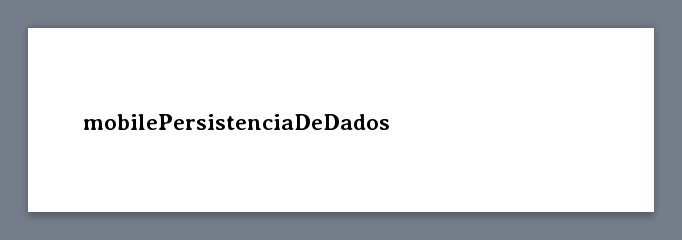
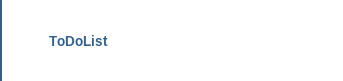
- mobilePersistenciaDeDados
+ ToDoList

